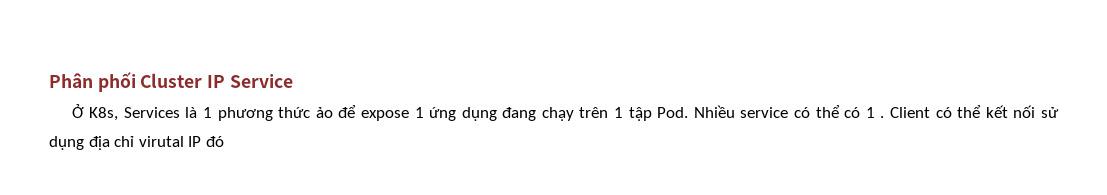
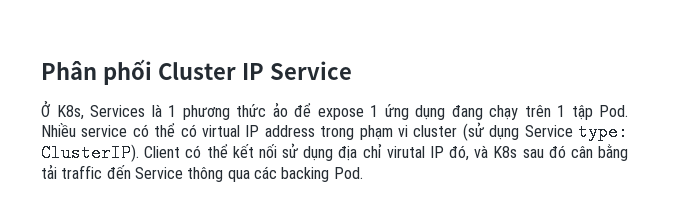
- Ở K8s, Services là 1 phương thức ảo để expose 1 ứng dụng đang chạy trên 1 tập Pod. Nhiều service có thể có 1 .
+ Ở K8s, Services là 1 phương thức ảo để expose 1 ứng dụng đang chạy trên 1 tập Pod. Nhiều service có thể có virtual IP address trong phạm vi cluster (sử dụng Service type: ClusterIP).
- Client có thể kết nối sử dụng địa chỉ virutal IP đó
+ Client có thể kết nối sử dụng địa chỉ virutal IP đó, và K8s sau đó cân bằng tải traffic đến Service thông qua các backing Pod.

